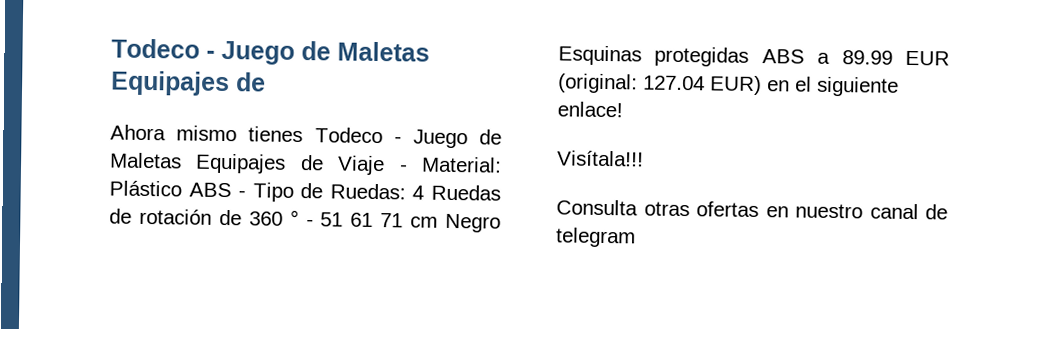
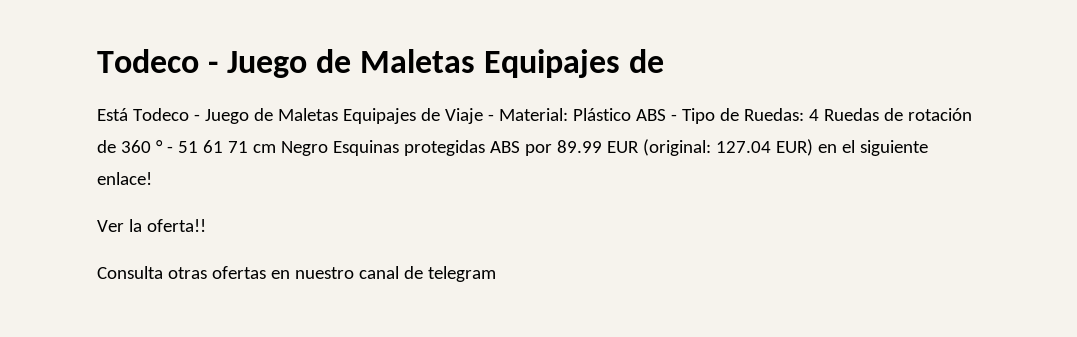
- Ahora mismo tienes Todeco - Juego de Maletas Equipajes de Viaje - Material: Plástico ABS - Tipo de Ruedas: 4 Ruedas de rotación de 360 ° - 51 61 71 cm Negro Esquinas protegidas ABS a 89.99 EUR (original: 127.04 EUR) en el siguiente enlace!
+ Está Todeco - Juego de Maletas Equipajes de Viaje - Material: Plástico ABS - Tipo de Ruedas: 4 Ruedas de rotación de 360 ° - 51 61 71 cm Negro Esquinas protegidas ABS por 89.99 EUR (original: 127.04 EUR) en el siguiente enlace!
- Visítala!!!
+ Ver la oferta!!

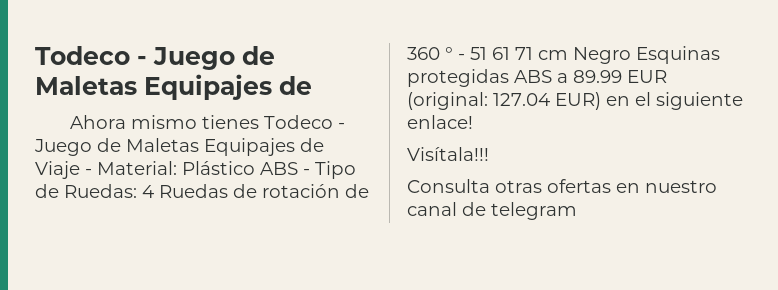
- Está Todeco - Juego de Maletas Equipajes de Viaje - Material: Plástico ABS - Tipo de Ruedas: 4 Ruedas de rotación de 360 ° - 51 61 71 cm Negro Esquinas protegidas ABS por 89.99 EUR (original: 127.04 EUR) en el siguiente enlace!
+ Ahora mismo tienes Todeco - Juego de Maletas Equipajes de Viaje - Material: Plástico ABS - Tipo de Ruedas: 4 Ruedas de rotación de 360 ° - 51 61 71 cm Negro Esquinas protegidas ABS a 89.99 EUR (original: 127.04 EUR) en el siguiente enlace!
- Ver la oferta!!
+ Visítala!!!

